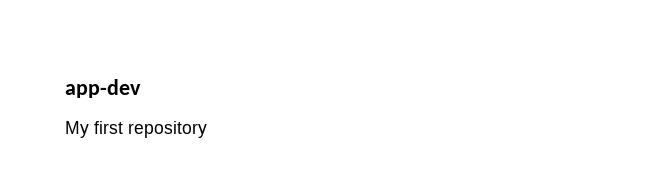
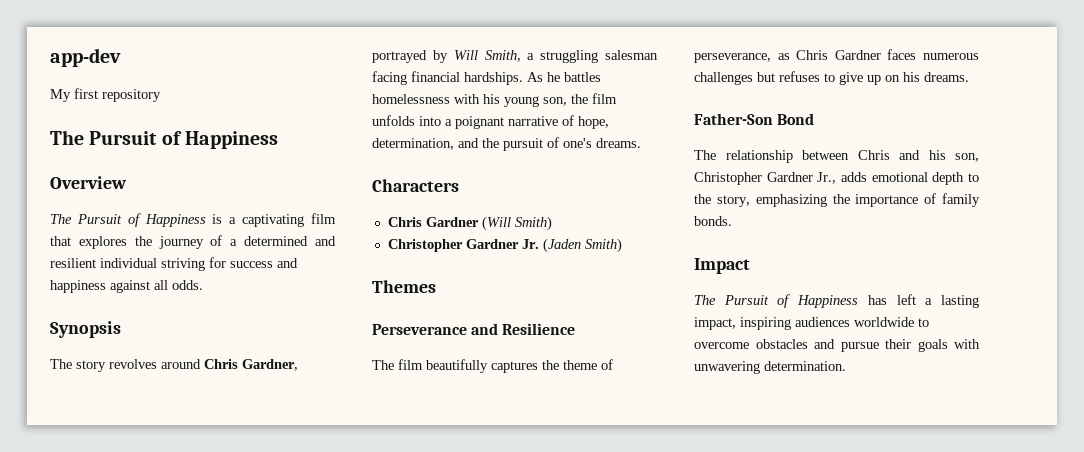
  My first repository
+ The Pursuit of Happiness
+ Overview
+ The Pursuit of Happiness is a captivating film that explores the journey of a determined and resilient individual striving for success and happiness against all odds.
+ Synopsis
+ The story revolves around Chris Gardner, portrayed by Will Smith, a struggling salesman facing financial hardships. As he battles homelessness with his young son, the film unfolds into a poignant narrative of hope, determination, and the pursuit of one's dreams.
+ Characters
+ Chris Gardner (Will Smith)
+ Christopher Gardner Jr. (Jaden Smith)
+ Themes
+ Perseverance and Resilience
+ The film beautifully captures the theme of perseverance, as Chris Gardner faces numerous challenges but refuses to give up on his dreams.
+ Father-Son Bond
+ The relationship between Chris and his son, Christopher Gardner Jr., adds emotional depth to the story, emphasizing the importance of family bonds.
+ Impact
+ The Pursuit of Happiness has left a lasting impact, inspiring audiences worldwide to overcome obstacles and pursue their goals with unwavering determination.

